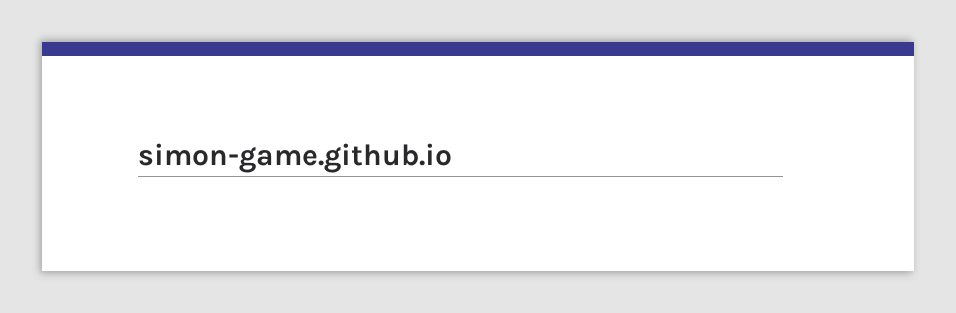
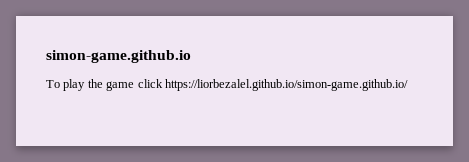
+ To play the game click https://liorbezalel.github.io/simon-game.github.io/

